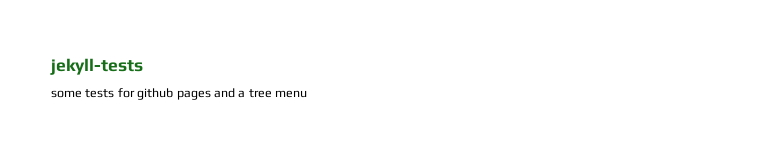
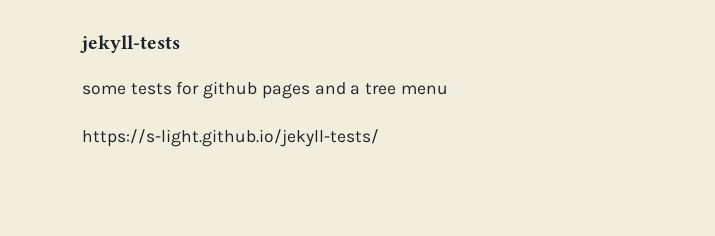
+ https://s-light.github.io/jekyll-tests/

